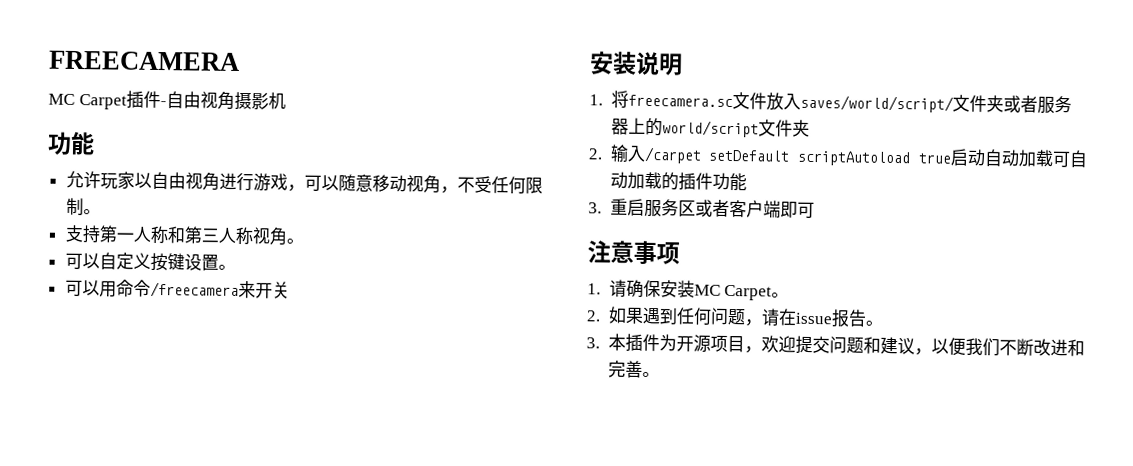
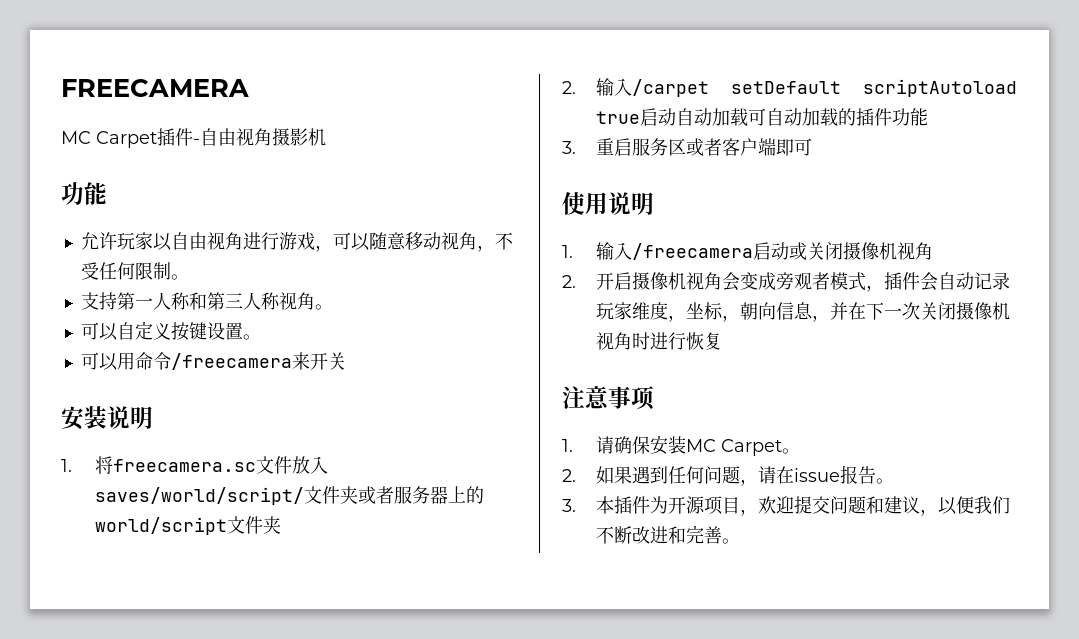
+ 使用说明
+ 1.输入/freecamera启动或关闭摄像机视角
+ 2.开启摄像机视角会变成旁观者模式，插件会自动记录玩家维度，坐标，朝向信息，并在下一次关闭摄像机视角时进行恢复

